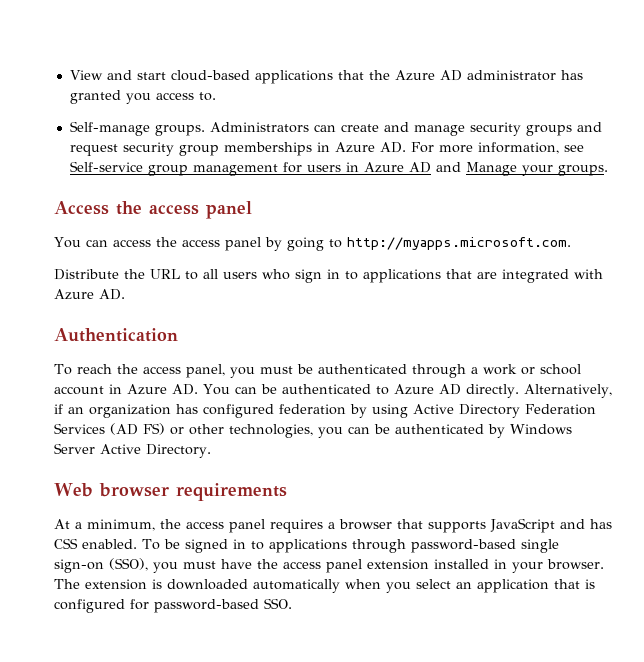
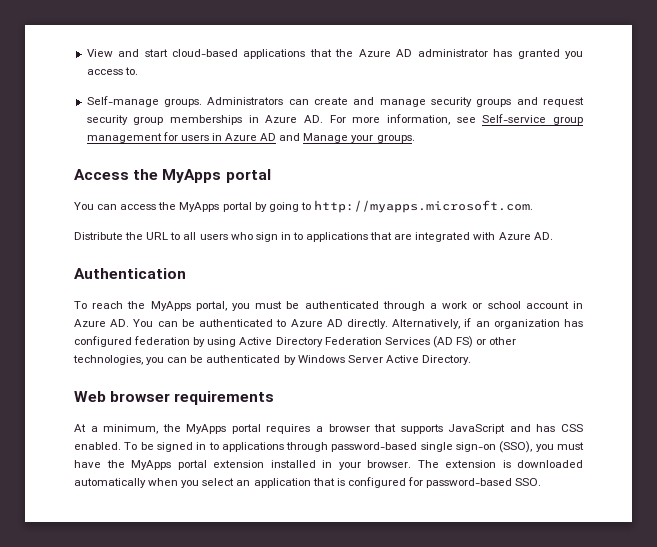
- Access the access panel
+ Access the MyApps portal
- You can access the access panel by going to http://myapps.microsoft.com.
+ You can access the MyApps portal by going to http://myapps.microsoft.com.
- To reach the access panel, you must be authenticated through a work or school account in Azure AD. You can be authenticated to Azure AD directly.
+ To reach the MyApps portal, you must be authenticated through a work or school account in Azure AD. You can be authenticated to Azure AD directly.
- At a minimum, the access panel requires a browser that supports JavaScript and has CSS enabled.
+ At a minimum, the MyApps portal requires a browser that supports JavaScript and has CSS enabled.
- To be signed in to applications through password-based single sign-on (SSO), you must have the access panel extension installed in your browser.
+ To be signed in to applications through password-based single sign-on (SSO), you must have the MyApps portal extension installed in your browser.

